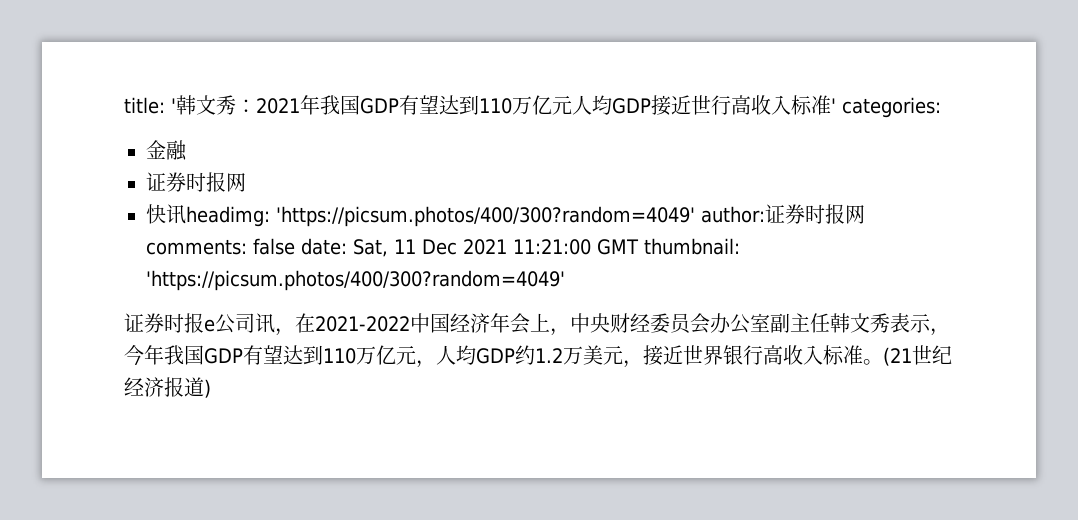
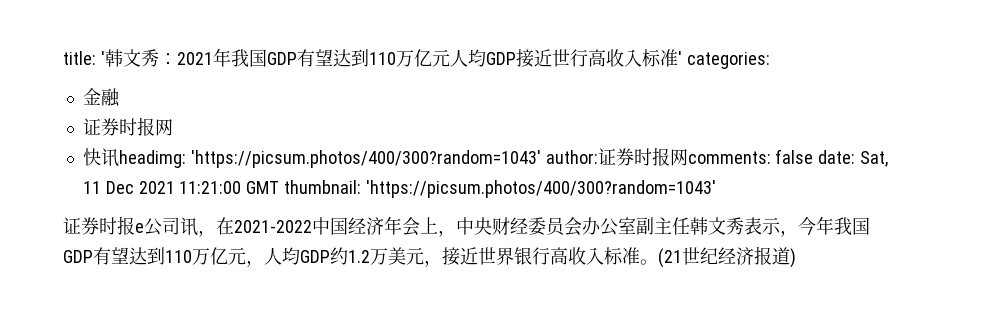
- 快讯headimg: 'https://picsum.photos/400/300?random=4049' author:证券时报网comments: false date: Sat, 11 Dec 2021 11:21:00 GMT thumbnail: 'https://picsum.photos/400/300?random=4049'
+ 快讯headimg: 'https://picsum.photos/400/300?random=1043' author:证券时报网comments: false date: Sat, 11 Dec 2021 11:21:00 GMT thumbnail: 'https://picsum.photos/400/300?random=1043'

